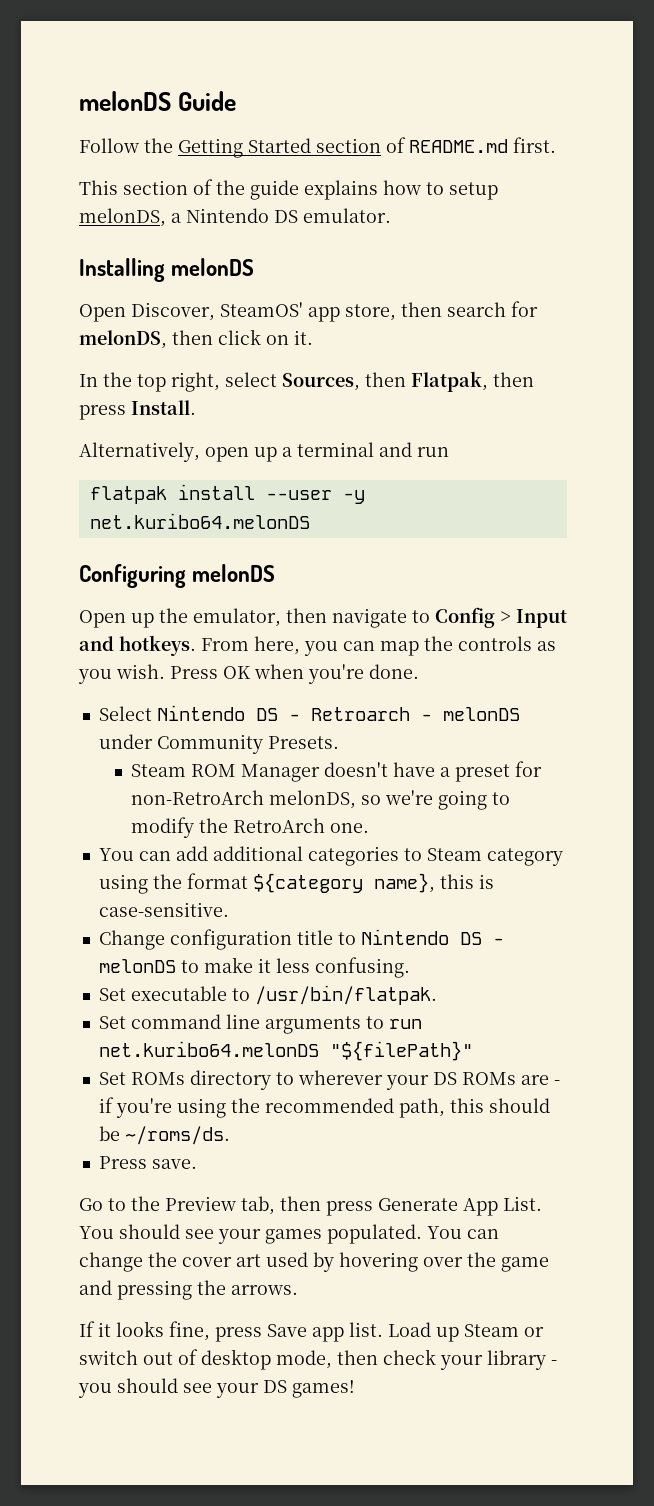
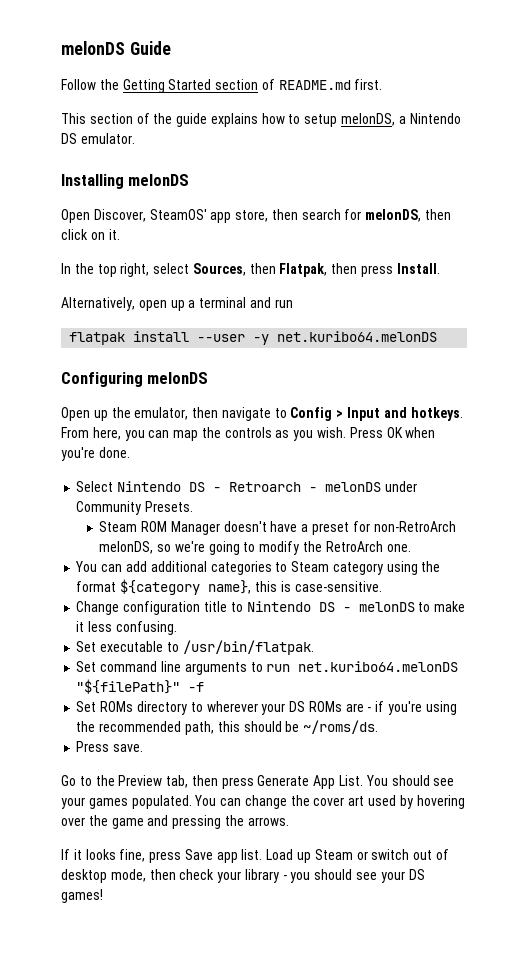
- Set command line arguments to run net.kuribo64.melonDS "${filePath}"
+ Set command line arguments to run net.kuribo64.melonDS "${filePath}" -f

